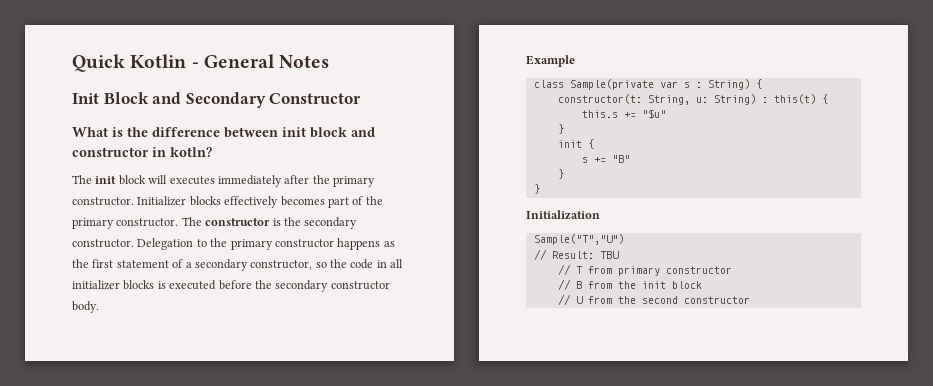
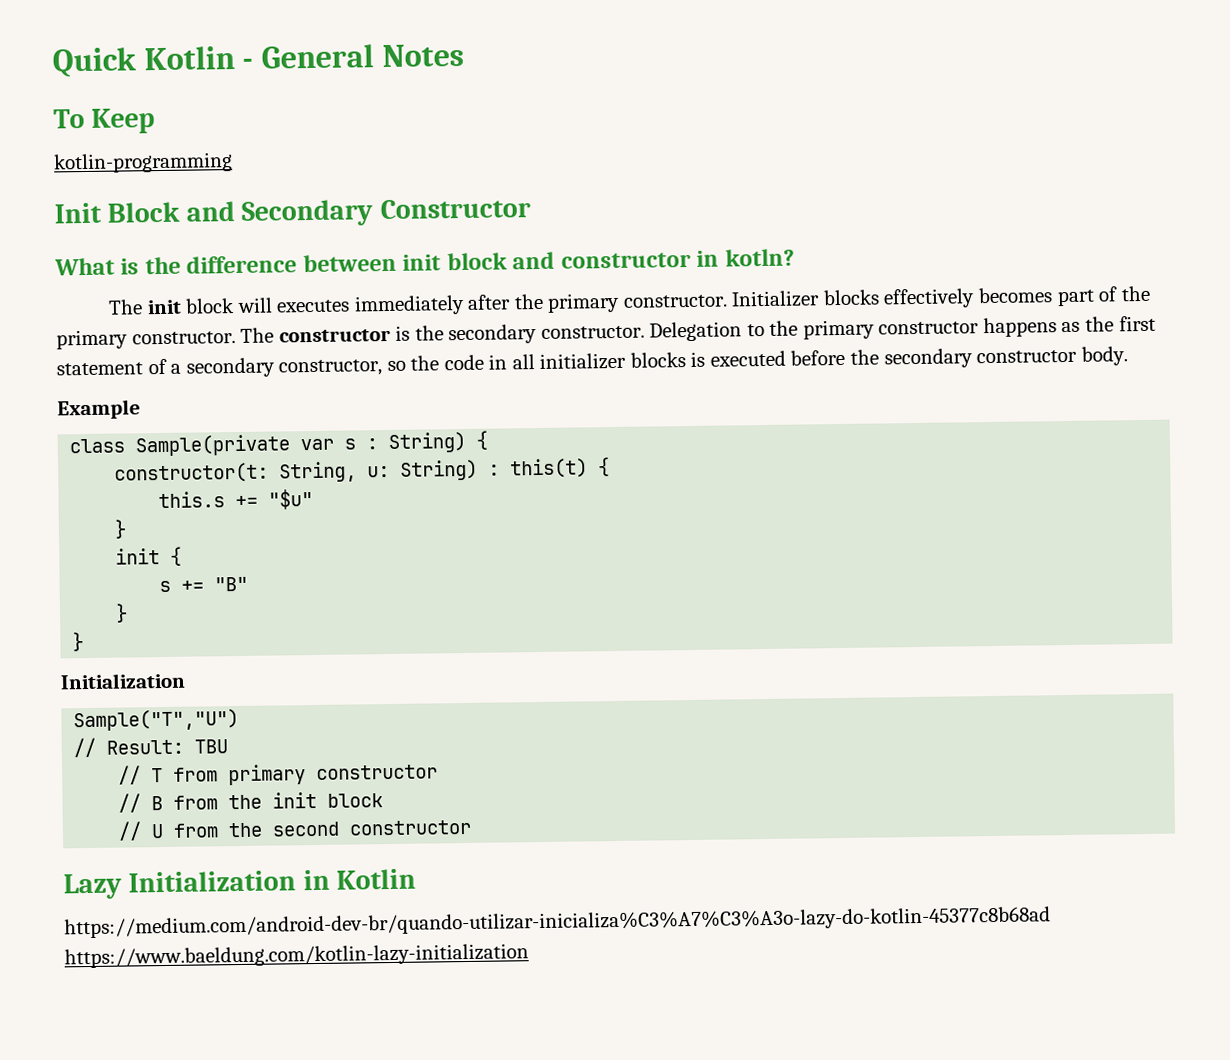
+ To Keep
+ kotlin-programming
+ Lazy Initialization in Kotlin
+ https://medium.com/android-dev-br/quando-utilizar-inicializa%C3%A7%C3%A3o-lazy-do-kotlin-45377c8b68ad https://www.baeldung.com/kotlin-lazy-initialization

